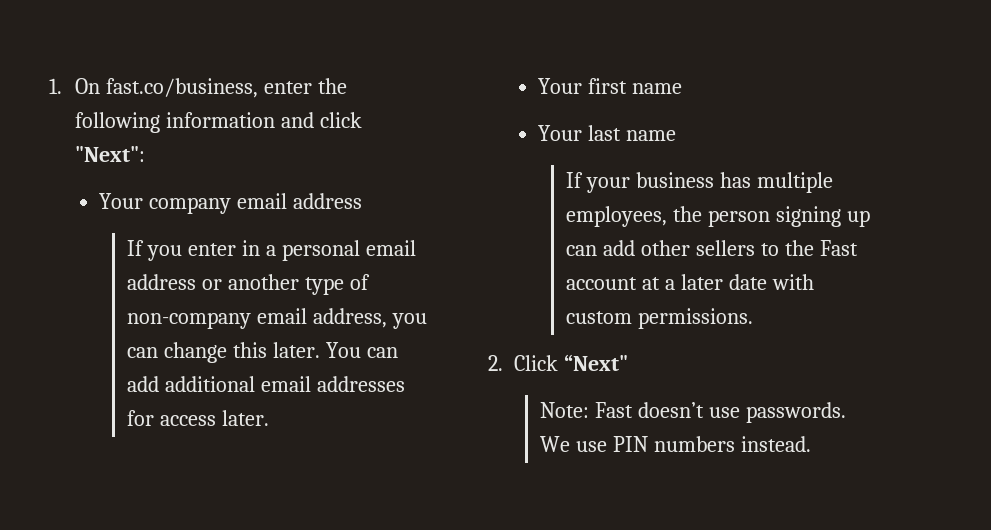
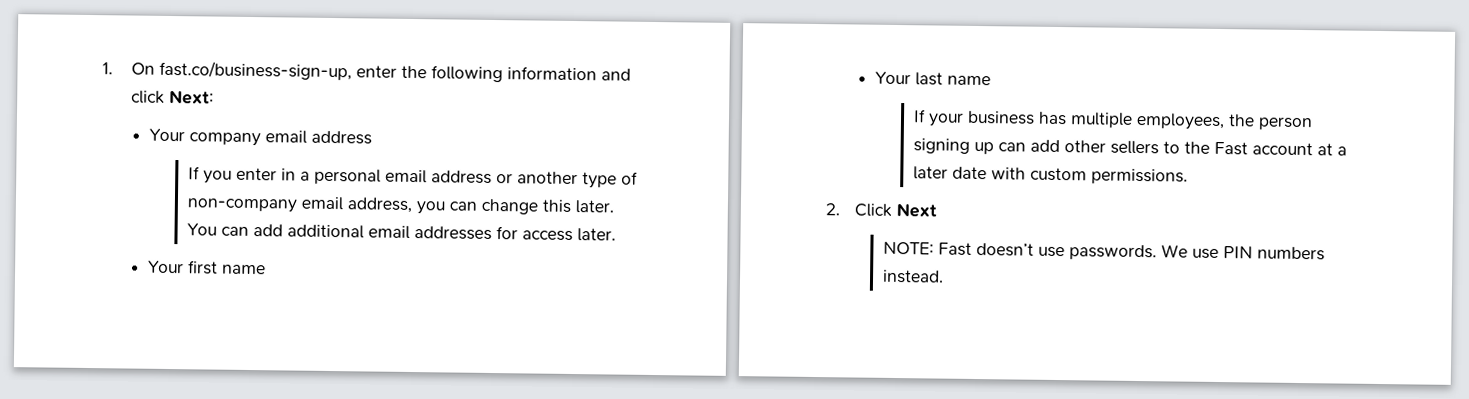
- 1. On fast.co/business, enter the following information and click "Next":
+ 1. On fast.co/business-sign-up, enter the following information and click Next:
- 2. Click “Next"
- Note: Fast doesn’t use passwords.
+ 2. Click Next
+ NOTE: Fast doesn’t use passwords.

